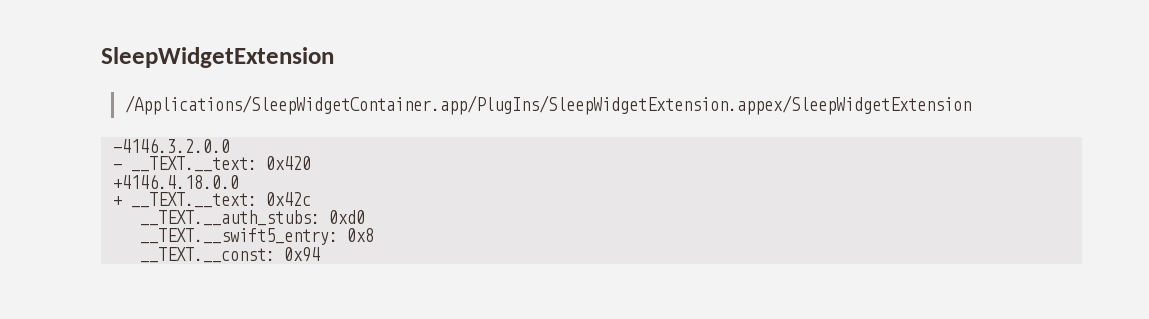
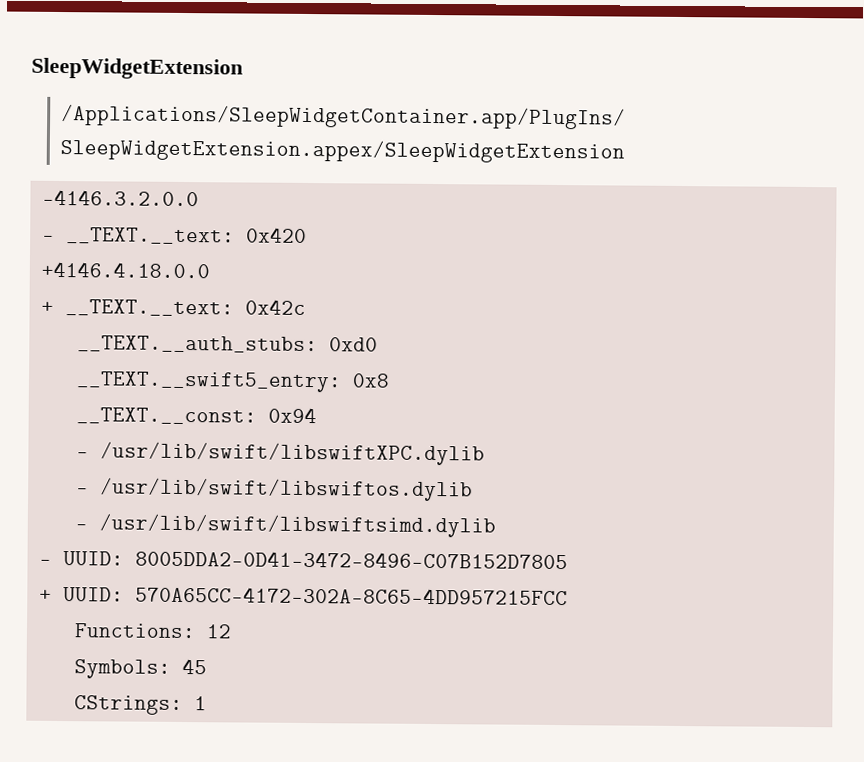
+ - /usr/lib/swift/libswiftXPC.dylib
+ - /usr/lib/swift/libswiftos.dylib
+ - /usr/lib/swift/libswiftsimd.dylib
+ - UUID: 8005DDA2-0D41-3472-8496-C07B152D7805
+ + UUID: 570A65CC-4172-302A-8C65-4DD957215FCC
+ Functions: 12
+ Symbols: 45
+ CStrings: 1

